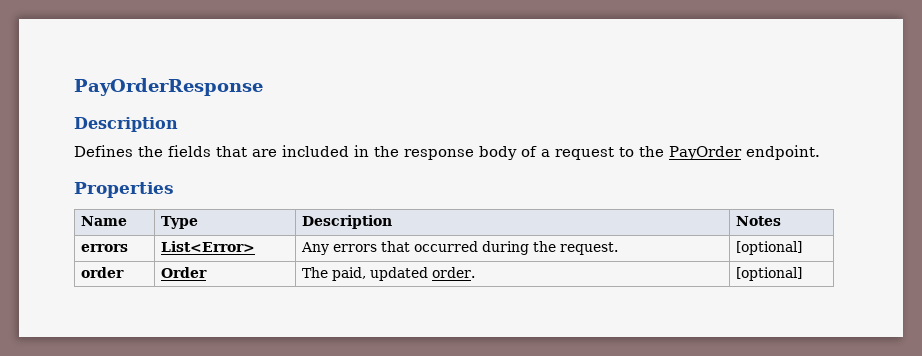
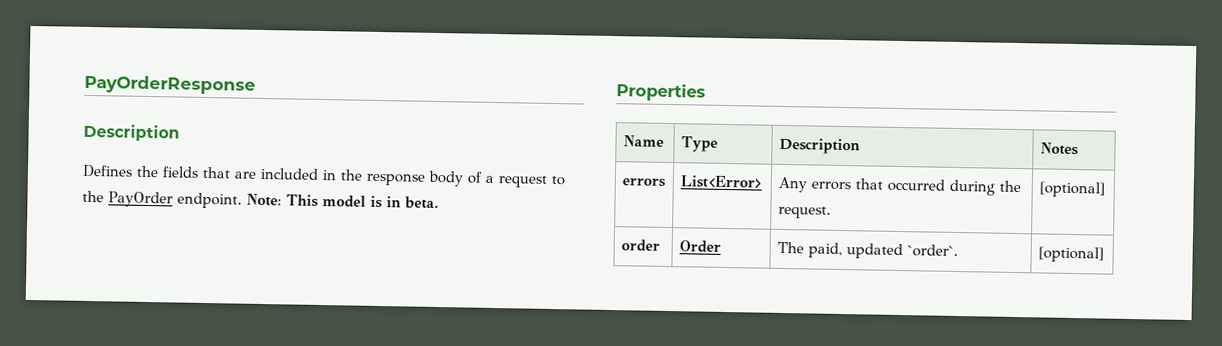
+ Note: This model is in beta.
- order | Order | The paid, updated order. | [optional]
+ order | Order | The paid, updated `order`. | [optional]

